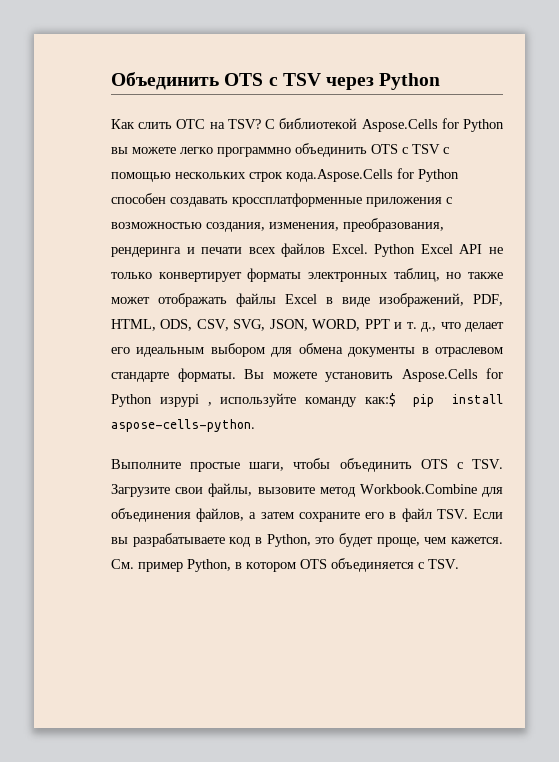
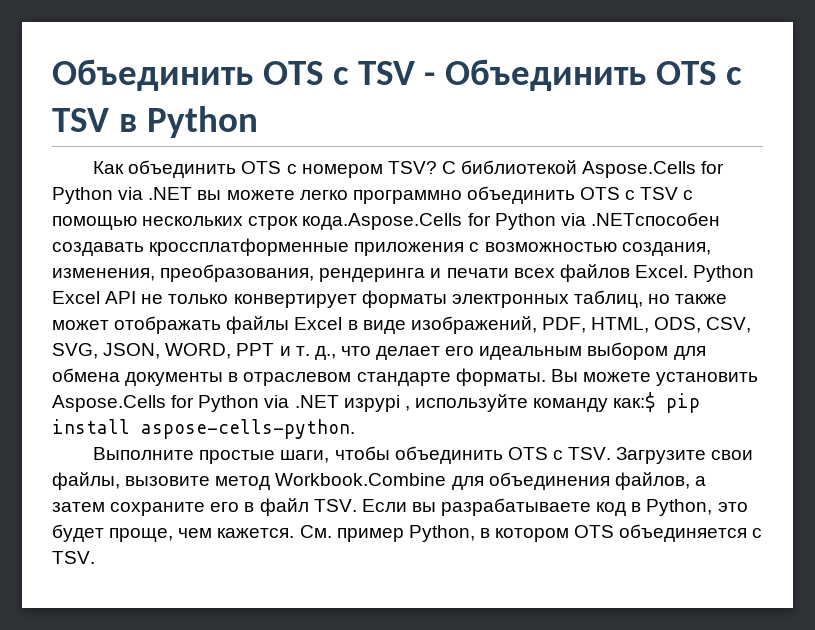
- Объединить OTS с TSV через Python
- Как слить ОТС на TSV?
+ Объединить OTS с TSV - Объединить OTS с TSV в Python
+ Как объединить OTS с номером TSV?
- С библиотекой Aspose.Cells for Python вы можете легко программно объединить OTS с TSV с помощью нескольких строк кода.Aspose.Cells for Python способен создавать кроссплатформенные приложения с возможностью создания, изменения, преобразования, рендеринга и печати всех файлов Excel.
+ С библиотекой Aspose.Cells for Python via .NET вы можете легко программно объединить OTS с TSV с помощью нескольких строк кода.Aspose.Cells for Python via .NETспособен создавать кроссплатформенные приложения с возможностью создания, изменения, преобразования, рендеринга и печати всех файлов Excel.
- Вы можете установить Aspose.Cells for Python изpypi , используйте команду как:$ pip install aspose-cells-python.
+ Вы можете установить Aspose.Cells for Python via .NET изpypi , используйте команду как:$ pip install aspose-cells-python.

